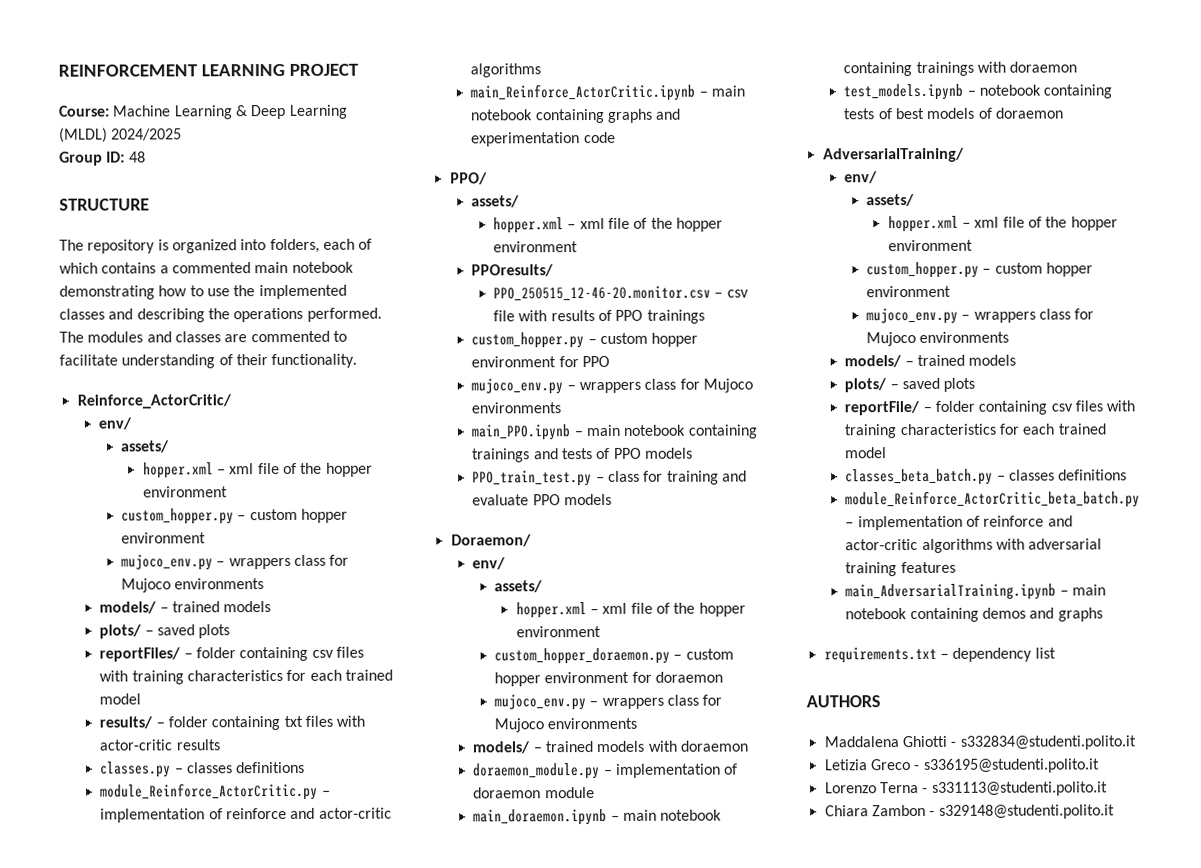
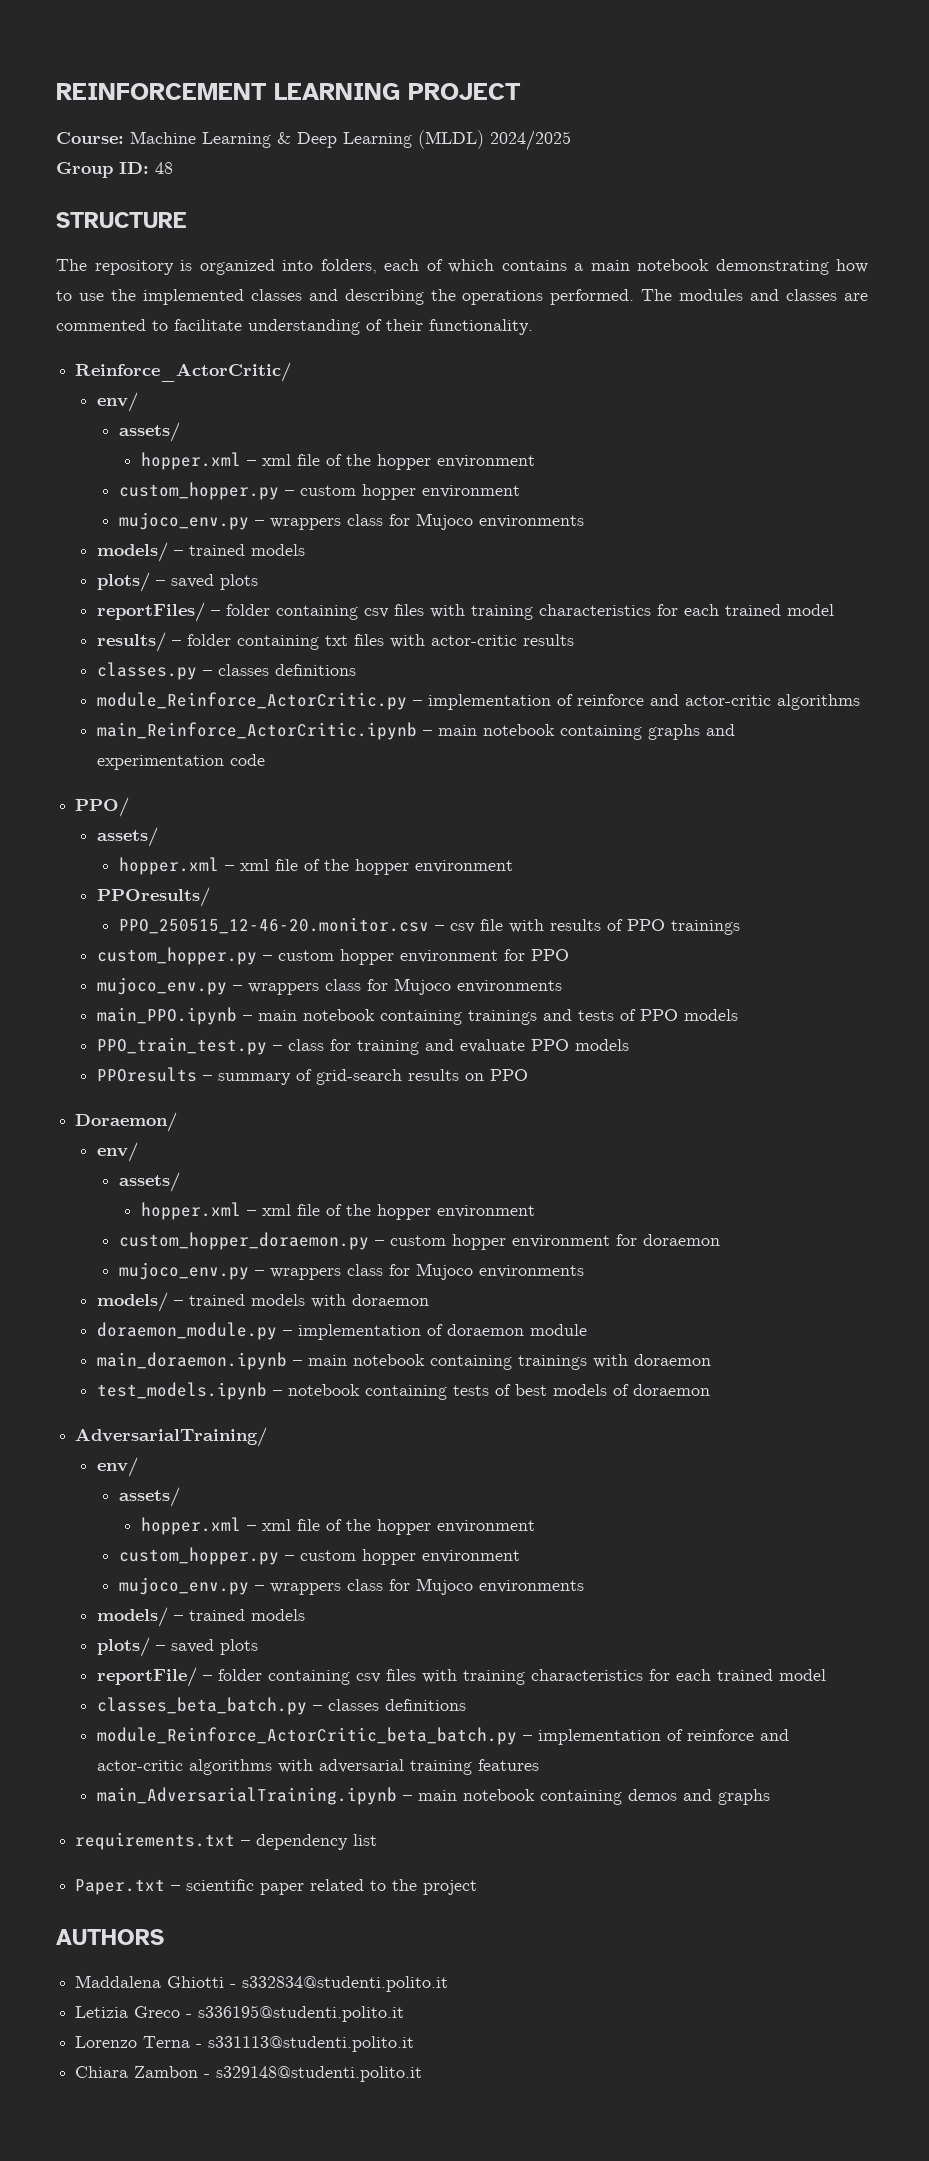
- The repository is organized into folders, each of which contains a commented main notebook demonstrating how to use the implemented classes and describing the operations performed.
+ The repository is organized into folders, each of which contains a main notebook demonstrating how to use the implemented classes and describing the operations performed.
+ PPOresults – summary of grid-search results on PPO
+ Paper.txt – scientific paper related to the project

